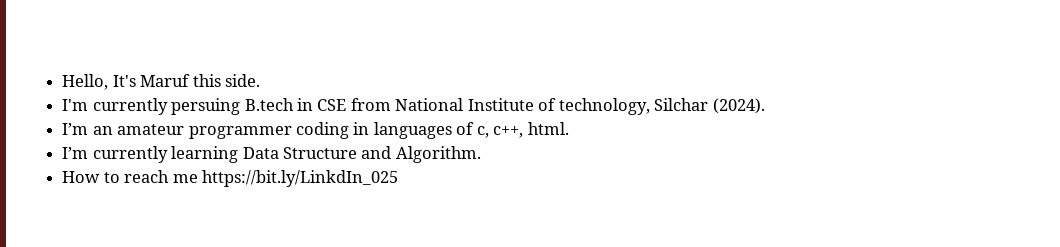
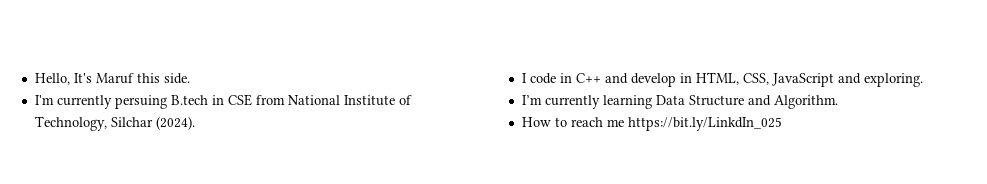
- I'm currently persuing B.tech in CSE from National Institute of technology, Silchar (2024).
+ I'm currently persuing B.tech in CSE from National Institute of Technology, Silchar (2024).
- I’m an amateur programmer coding in languages of c, c++, html.
+ I code in C++ and develop in HTML, CSS, JavaScript and exploring.

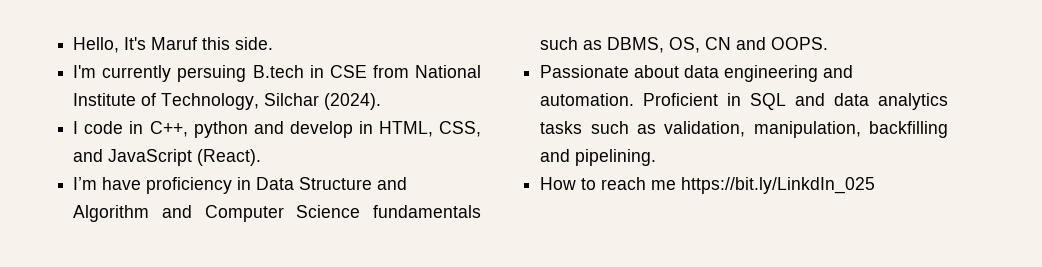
- I code in C++ and develop in HTML, CSS, JavaScript and exploring.
- I’m currently learning Data Structure and Algorithm.
+ I code in C++, python and develop in HTML, CSS, and JavaScript (React).
+ I’m have proficiency in Data Structure and Algorithm and Computer Science fundamentals such as DBMS, OS, CN and OOPS.
+ Passionate about data engineering and automation. Proficient in SQL and data analytics tasks such as validation, manipulation, backfilling and pipelining.

